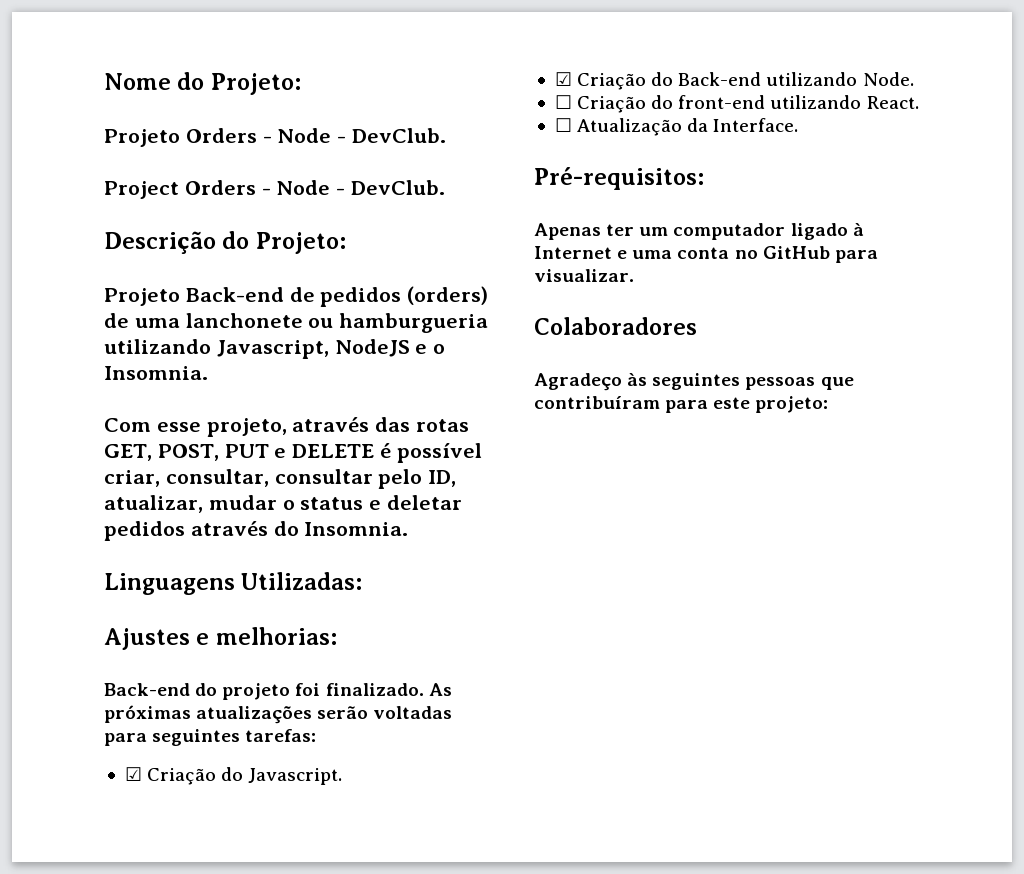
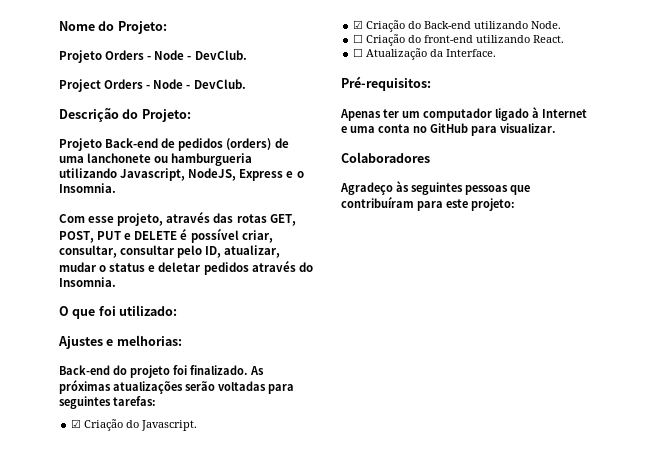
- Projeto Back-end de pedidos (orders) de uma lanchonete ou hamburgueria utilizando Javascript, NodeJS e o Insomnia.
+ Projeto Back-end de pedidos (orders) de uma lanchonete ou hamburgueria utilizando Javascript, NodeJS, Express e o Insomnia.
- Linguagens Utilizadas:
+ O que foi utilizado:

